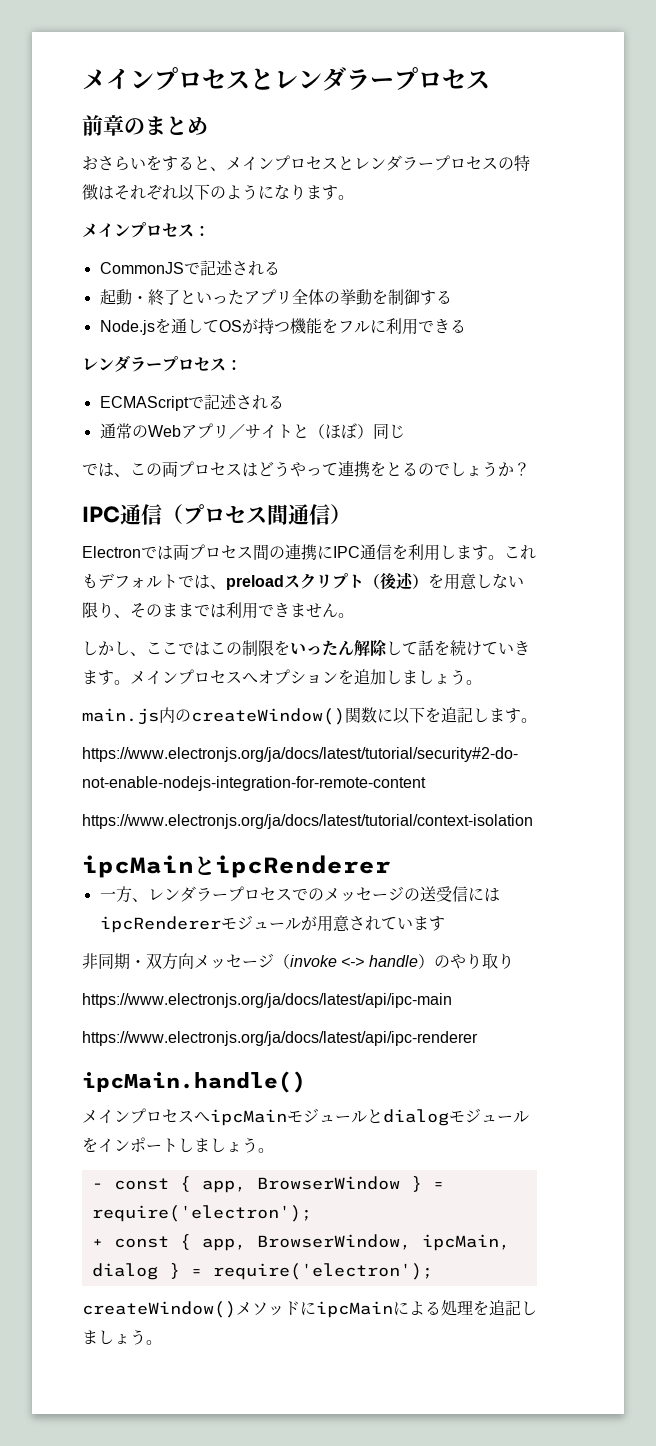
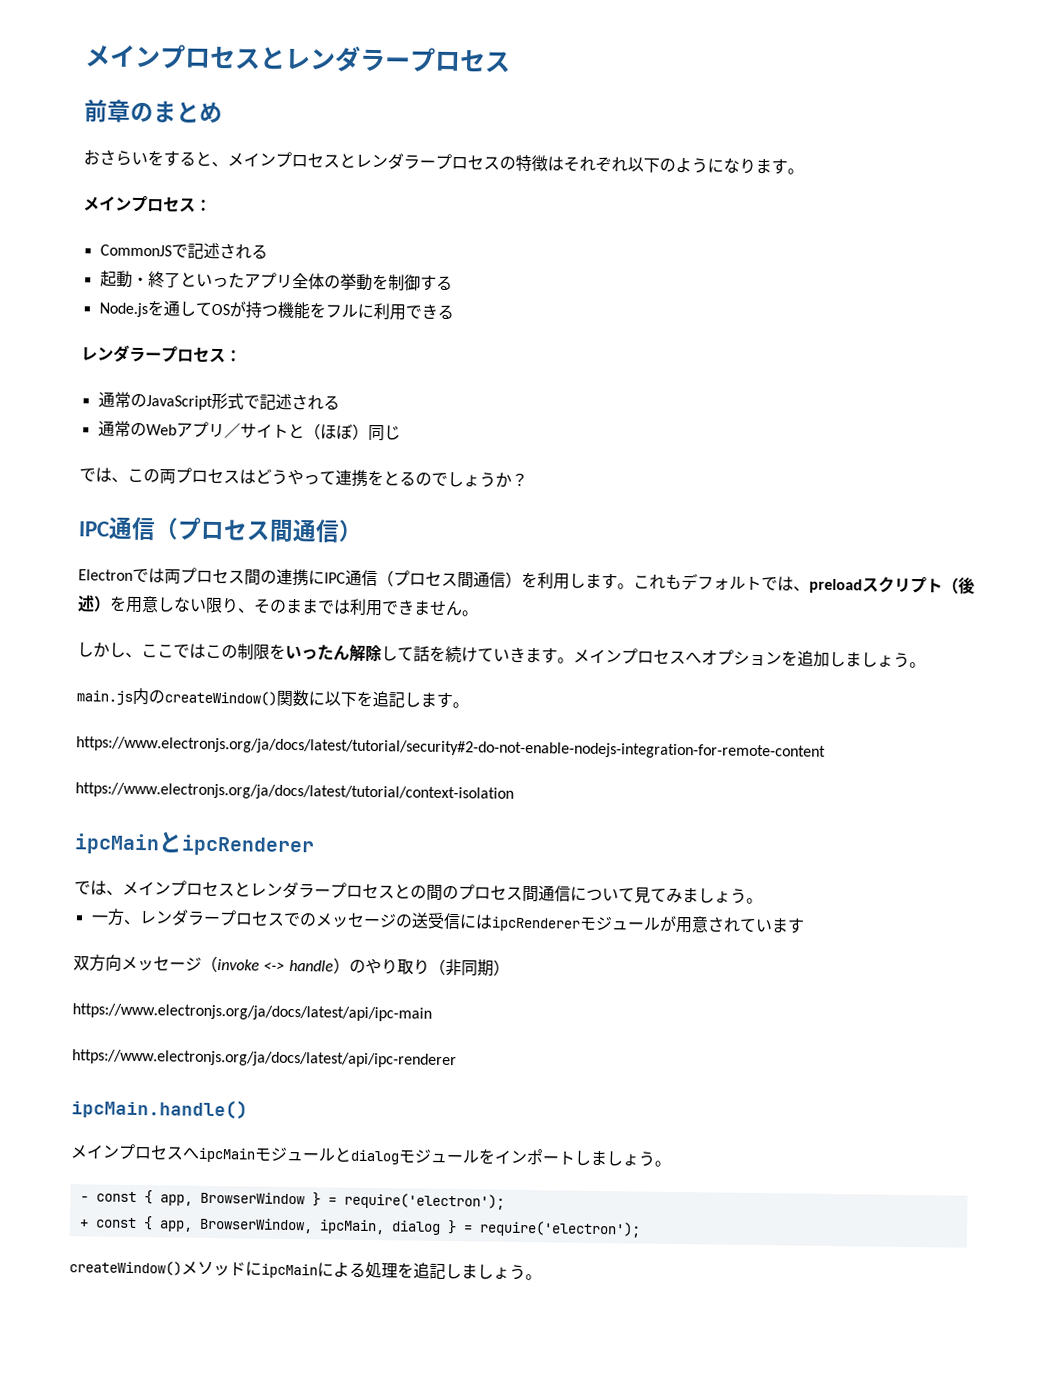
- ECMAScriptで記述される
+ 通常のJavaScript形式で記述される
- Electronでは両プロセス間の連携にIPC通信を利用します。
+ Electronでは両プロセス間の連携にIPC通信（プロセス間通信）を利用します。
+ では、メインプロセスとレンダラープロセスとの間のプロセス間通信について見てみましょう。
- 非同期・双方向メッセージ（invoke <-> handle）のやり取り
+ 双方向メッセージ（invoke <-> handle）のやり取り（非同期）

